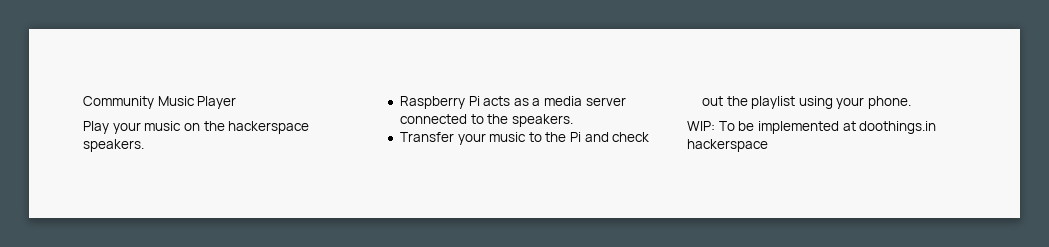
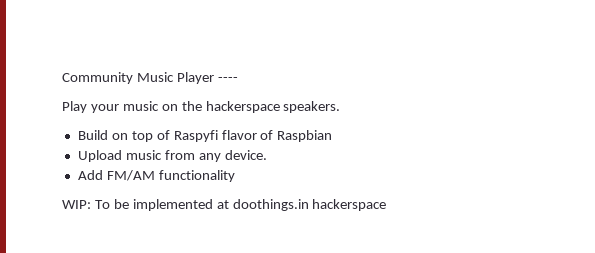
- Community Music Player
+ Community Music Player ----
- Raspberry Pi acts as a media server connected to the speakers.
- Transfer your music to the Pi and check out the playlist using your phone.
+ Build on top of Raspyfi flavor of Raspbian
+ Upload music from any device.
+ Add FM/AM functionality

